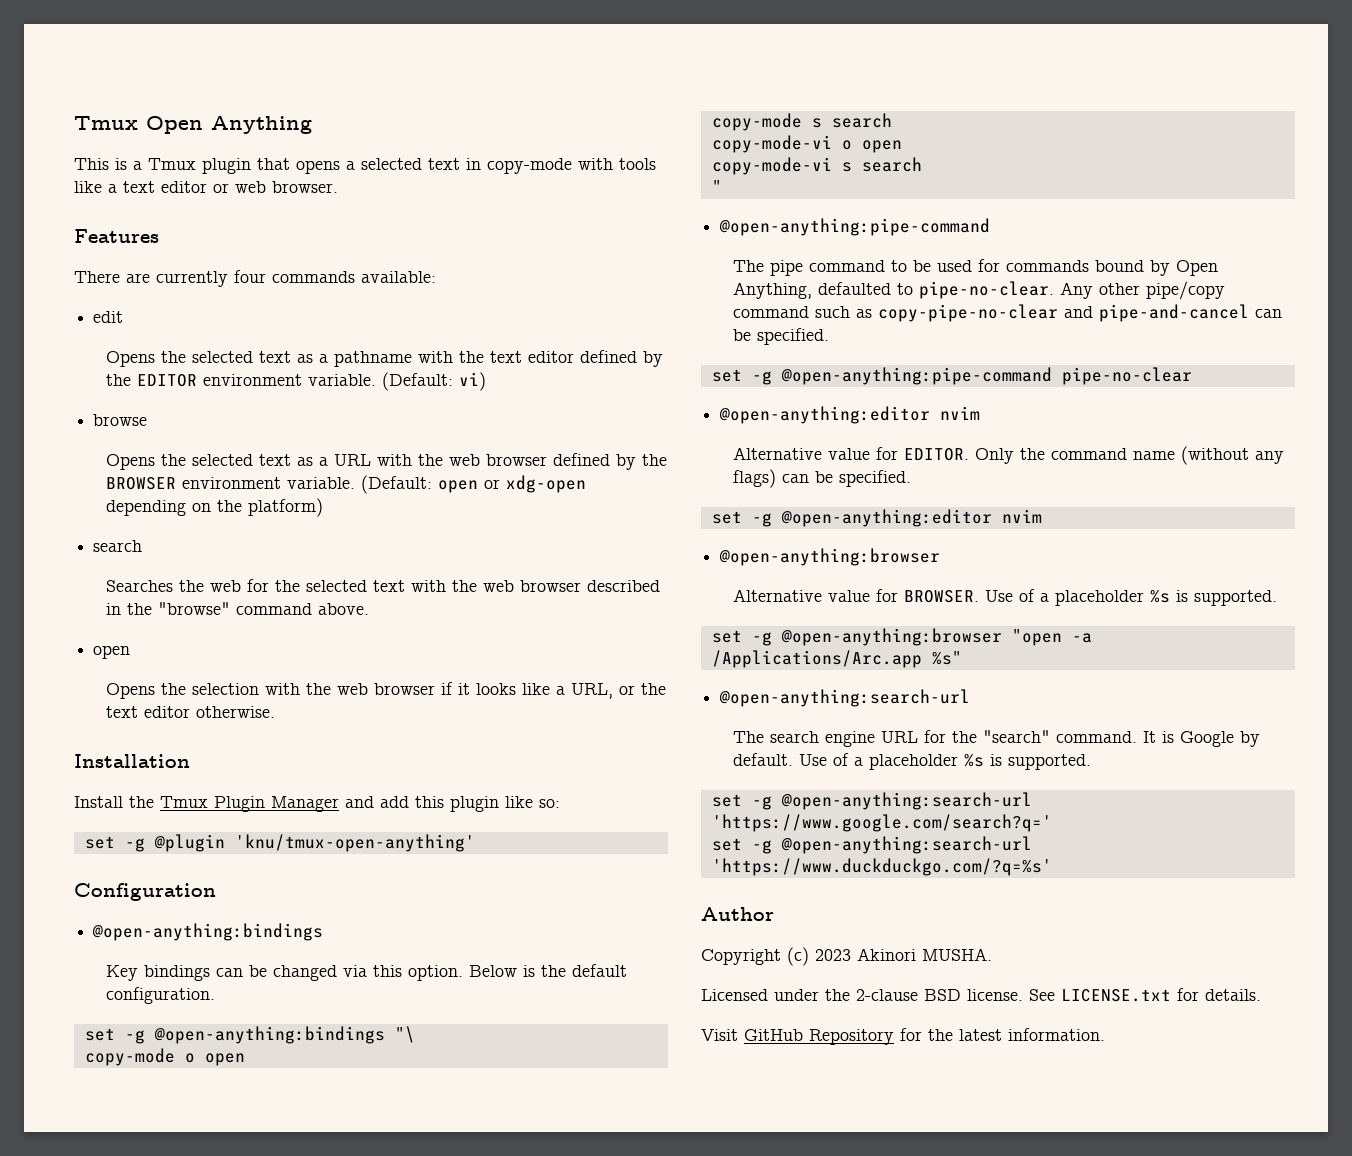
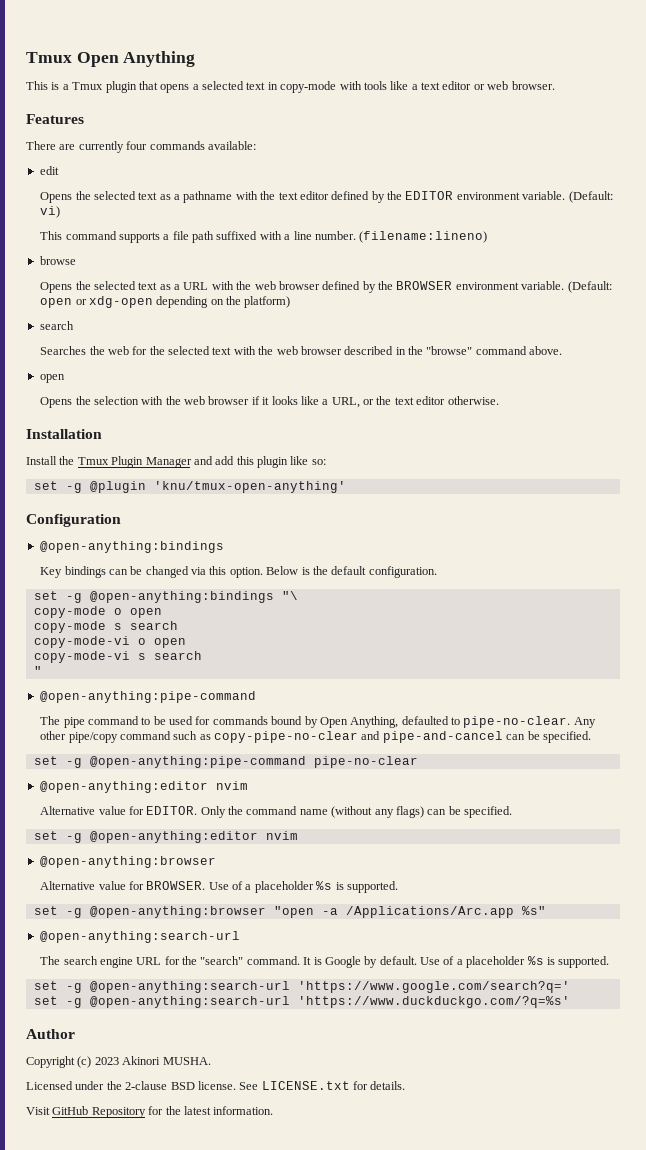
+ This command supports a file path suffixed with a line number. (filename:lineno)

